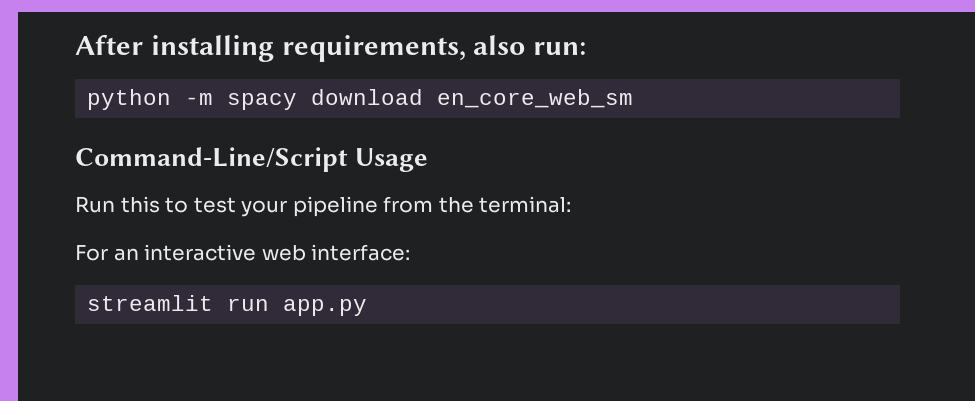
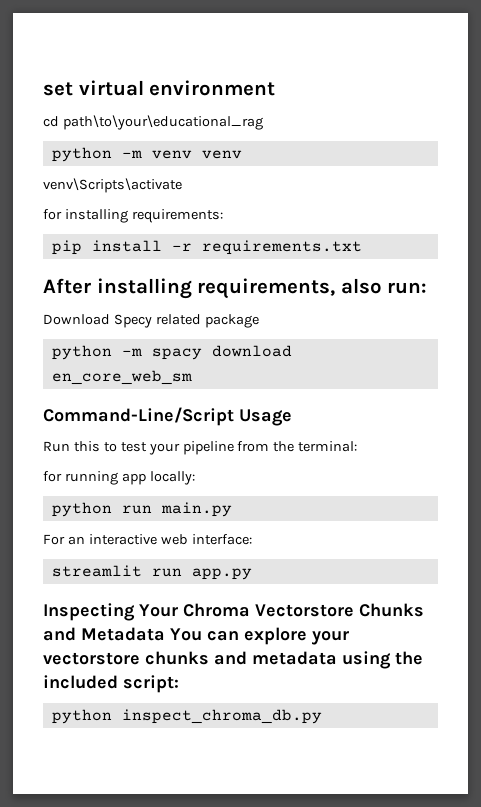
+ set virtual environment
+ cd path\to\your\educational_rag
+ python -m venv venv
+ venv\Scripts\activate
+ for installing requirements:
+ pip install -r requirements.txt
+ Download Specy related package
+ for running app locally:
+ python run main.py
+ Inspecting Your Chroma Vectorstore Chunks and Metadata You can explore your vectorstore chunks and metadata using the included script:
+ python inspect_chroma_db.py

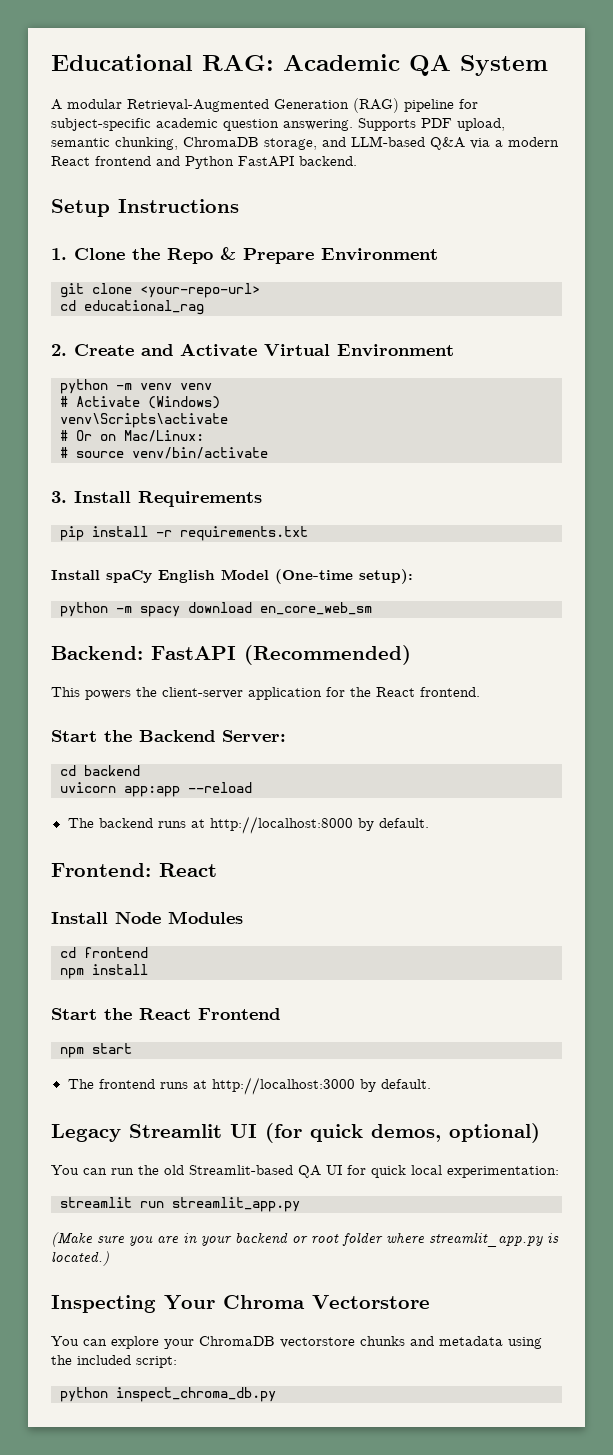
- set virtual environment
- cd path\to\your\educational_rag
+ Educational RAG: Academic QA System
+ A modular Retrieval-Augmented Generation (RAG) pipeline for subject-specific academic question answering. Supports PDF upload, semantic chunking, ChromaDB storage, and LLM-based Q&A via a modern React frontend and Python FastAPI backend.
+ Setup Instructions
+ 1. Clone the Repo & Prepare Environment
+ git clone <your-repo-url>
+ cd educational_rag
+ 2. Create and Activate Virtual Environment
  python -m venv venv
+ # Activate (Windows)
  venv\Scripts\activate
- for installing requirements:
+ # Or on Mac/Linux:
+ # source venv/bin/activate
+ 3. Install Requirements
  pip install -r requirements.txt
- After installing requirements, also run:
- Download Specy related package
+ Install spaCy English Model (One-time setup):
- Command-Line/Script Usage
- Run this to test your pipeline from the terminal:
- for running app locally:
- python run main.py
- For an interactive web interface:
- streamlit run app.py
+ Backend: FastAPI (Recommended)
+ This powers the client-server application for the React frontend.
+ Start the Backend Server:
+ cd backend
+ uvicorn app:app --reload
+ The backend runs at http://localhost:8000 by default.
+ Frontend: React
+ Install Node Modules
+ cd frontend
+ npm install
+ Start the React Frontend
+ npm start
+ The frontend runs at http://localhost:3000 by default.
+ Legacy Streamlit UI (for quick demos, optional)
+ You can run the old Streamlit-based QA UI for quick local experimentation:
+ streamlit run streamlit_app.py
+ (Make sure you are in your backend or root folder where streamlit_app.py is located.)
- Inspecting Your Chroma Vectorstore Chunks and Metadata You can explore your vectorstore chunks and metadata using the included script:
+ Inspecting Your Chroma Vectorstore
+ You can explore your ChromaDB vectorstore chunks and metadata using the included script:

